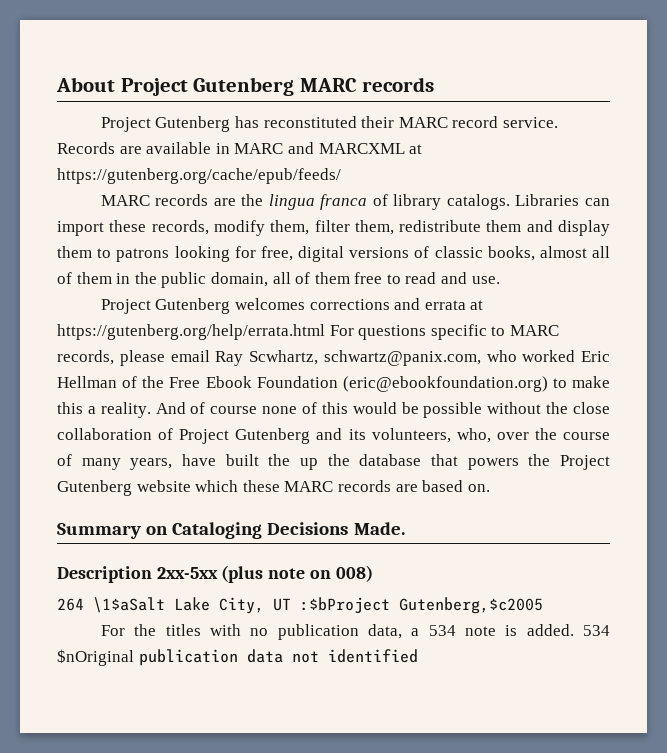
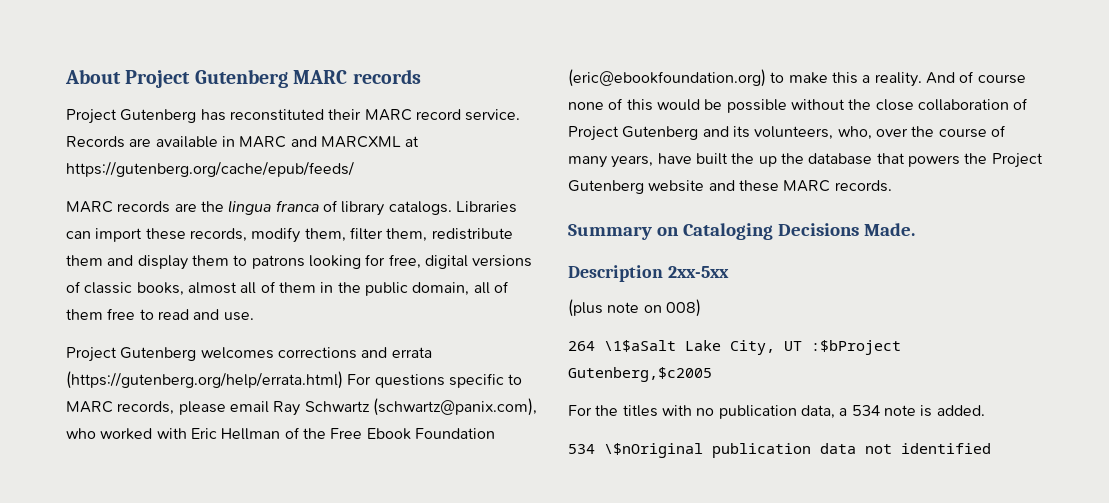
- Project Gutenberg welcomes corrections and errata at https://gutenberg.org/help/errata.html For questions specific to MARC records, please email Ray Scwhartz, schwartz@panix.com, who worked Eric Hellman of the Free Ebook Foundation (eric@ebookfoundation.org) to make this a reality.
+ Project Gutenberg welcomes corrections and errata (https://gutenberg.org/help/errata.html) For questions specific to MARC records, please email Ray Schwartz (schwartz@panix.com), who worked with Eric Hellman of the Free Ebook Foundation (eric@ebookfoundation.org) to make this a reality.
- And of course none of this would be possible without the close collaboration of Project Gutenberg and its volunteers, who, over the course of many years, have built the up the database that powers the Project Gutenberg website which these MARC records are based on.
+ And of course none of this would be possible without the close collaboration of Project Gutenberg and its volunteers, who, over the course of many years, have built the up the database that powers the Project Gutenberg website and these MARC records.
- Description 2xx-5xx (plus note on 008)
+ Description 2xx-5xx
+ (plus note on 008)
- For the titles with no publication data, a 534 note is added. 534 $nOriginal publication data not identified
+ For the titles with no publication data, a 534 note is added.
+ 534 \$nOriginal publication data not identified

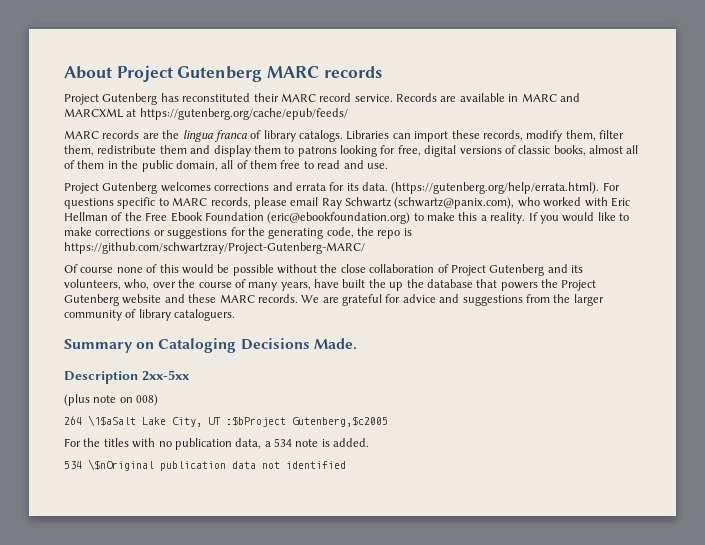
- Project Gutenberg welcomes corrections and errata (https://gutenberg.org/help/errata.html) For questions specific to MARC records, please email Ray Schwartz (schwartz@panix.com), who worked with Eric Hellman of the Free Ebook Foundation (eric@ebookfoundation.org) to make this a reality.
+ Project Gutenberg welcomes corrections and errata for its data. (https://gutenberg.org/help/errata.html). For questions specific to MARC records, please email Ray Schwartz (schwartz@panix.com), who worked with Eric Hellman of the Free Ebook Foundation (eric@ebookfoundation.org) to make this a reality.
- And of course none of this would be possible without the close collaboration of Project Gutenberg and its volunteers, who, over the course of many years, have built the up the database that powers the Project Gutenberg website and these MARC records.
+ If you would like to make corrections or suggestions for the generating code, the repo is https://github.com/schwartzray/Project-Gutenberg-MARC/
+ Of course none of this would be possible without the close collaboration of Project Gutenberg and its volunteers, who, over the course of many years, have built the up the database that powers the Project Gutenberg website and these MARC records. We are grateful for advice and suggestions from the larger community of library cataloguers.

